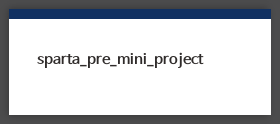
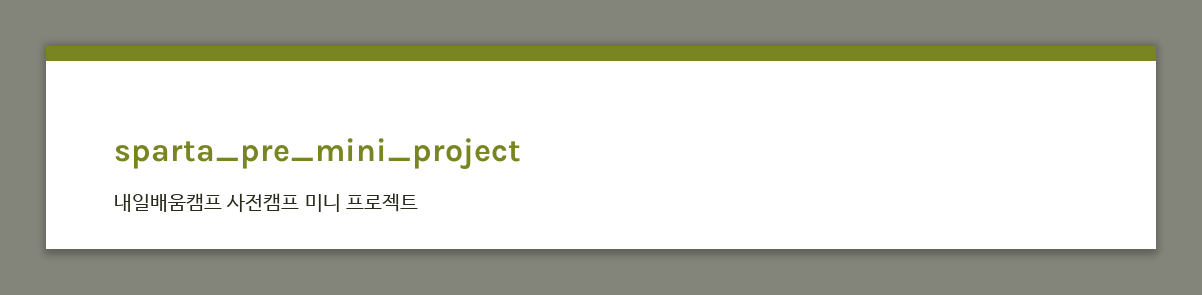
+ 내일배움캠프 사전캠프 미니 프로젝트

